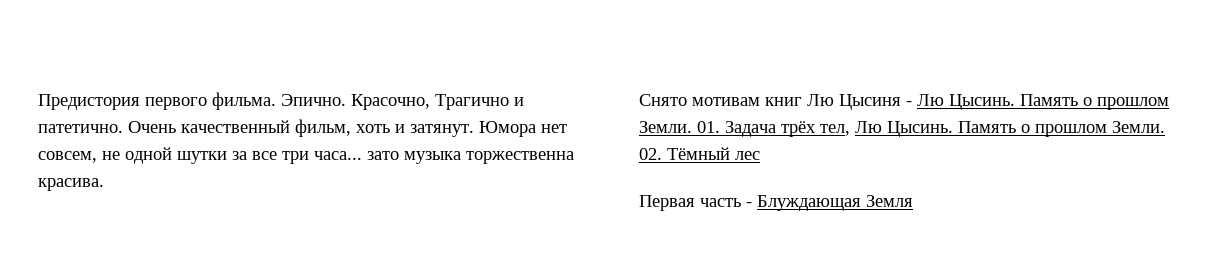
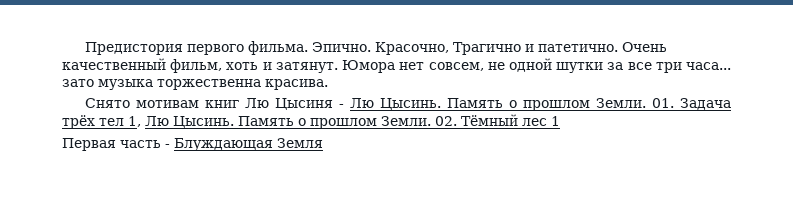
- 01. Задача трёх тел, Лю Цысинь.
+ 01. Задача трёх тел 1, Лю Цысинь.
- 02. Тёмный лес
+ 02. Тёмный лес 1

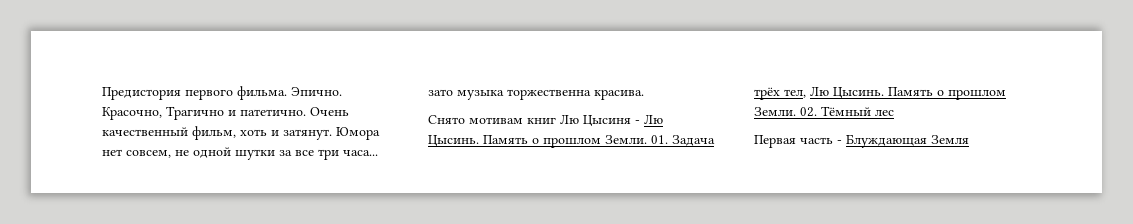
- 01. Задача трёх тел 1, Лю Цысинь.
+ 01. Задача трёх тел, Лю Цысинь.
- 02. Тёмный лес 1
+ 02. Тёмный лес

